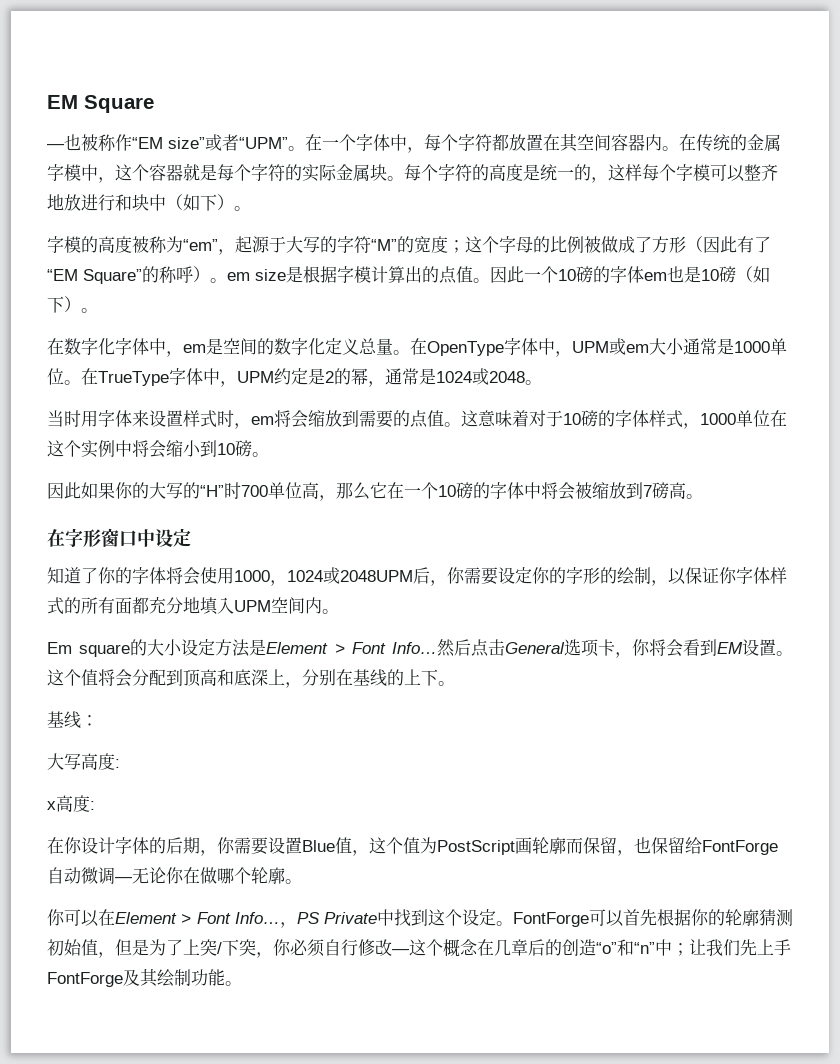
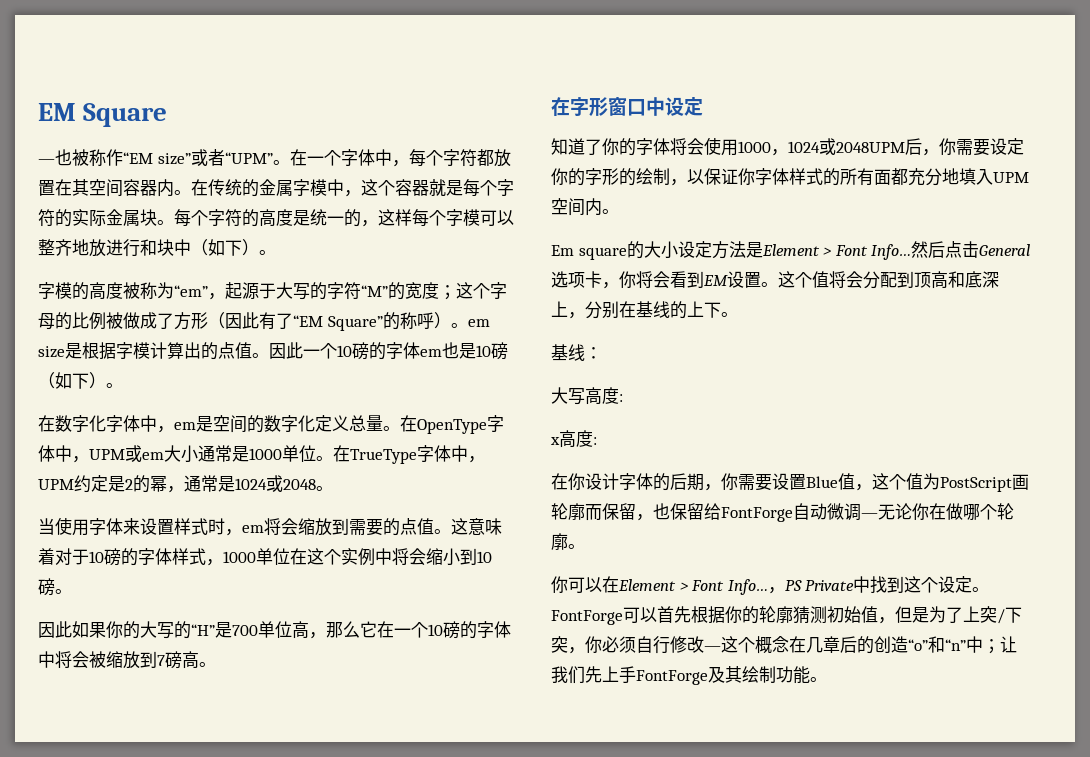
- 当时用字体来设置样式时，em将会缩放到需要的点值。
+ 当使用字体来设置样式时，em将会缩放到需要的点值。
- 因此如果你的大写的“H”时700单位高，那么它在一个10磅的字体中将会被缩放到7磅高。
+ 因此如果你的大写的“H”是700单位高，那么它在一个10磅的字体中将会被缩放到7磅高。

